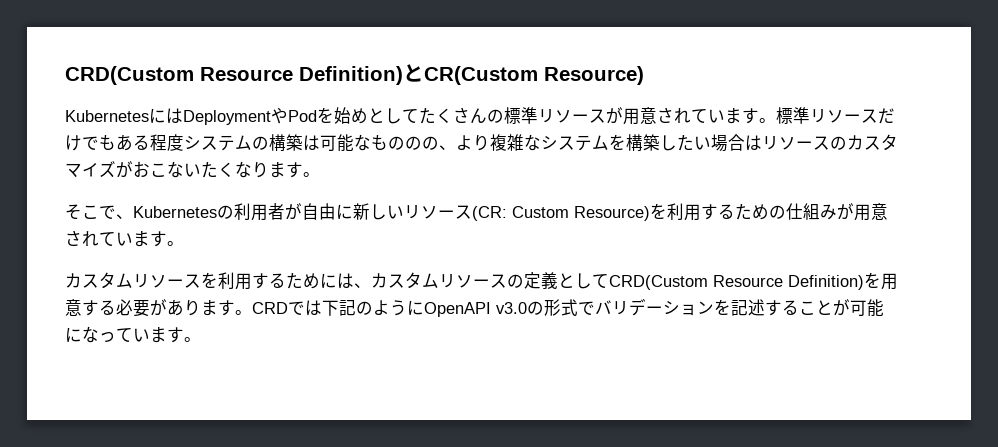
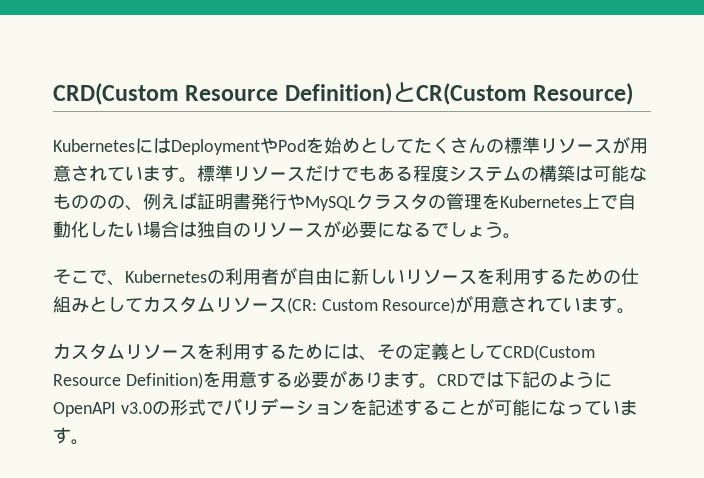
- 標準リソースだけでもある程度システムの構築は可能なもののの、より複雑なシステムを構築したい場合はリソースのカスタマイズがおこないたくなります。
+ 標準リソースだけでもある程度システムの構築は可能なもののの、例えば証明書発行やMySQLクラスタの管理をKubernetes上で自動化したい場合は独自のリソースが必要になるでしょう。
- そこで、Kubernetesの利用者が自由に新しいリソース(CR: Custom Resource)を利用するための仕組みが用意されています。
+ そこで、Kubernetesの利用者が自由に新しいリソースを利用するための仕組みとしてカスタムリソース(CR: Custom Resource)が用意されています。
- カスタムリソースを利用するためには、カスタムリソースの定義としてCRD(Custom Resource Definition)を用意する必要があります。
+ カスタムリソースを利用するためには、その定義としてCRD(Custom Resource Definition)を用意する必要があります。

